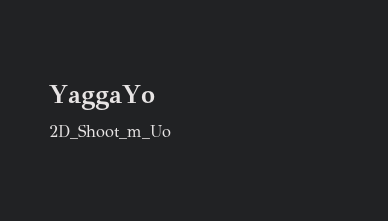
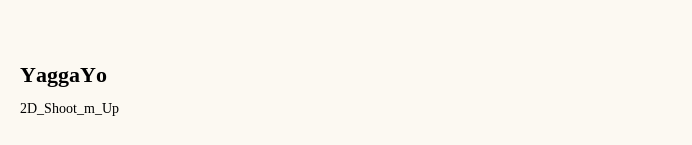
- 2D_Shoot_m_Uo
+ 2D_Shoot_m_Up

